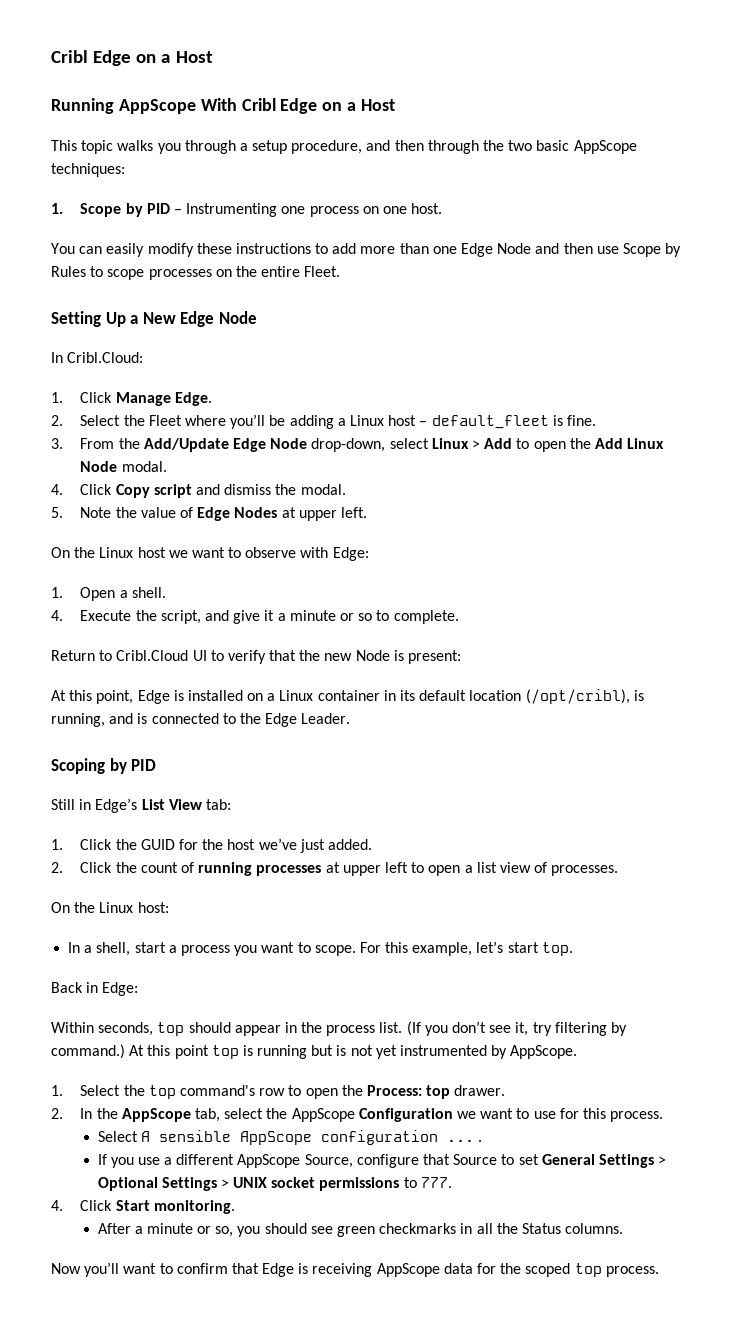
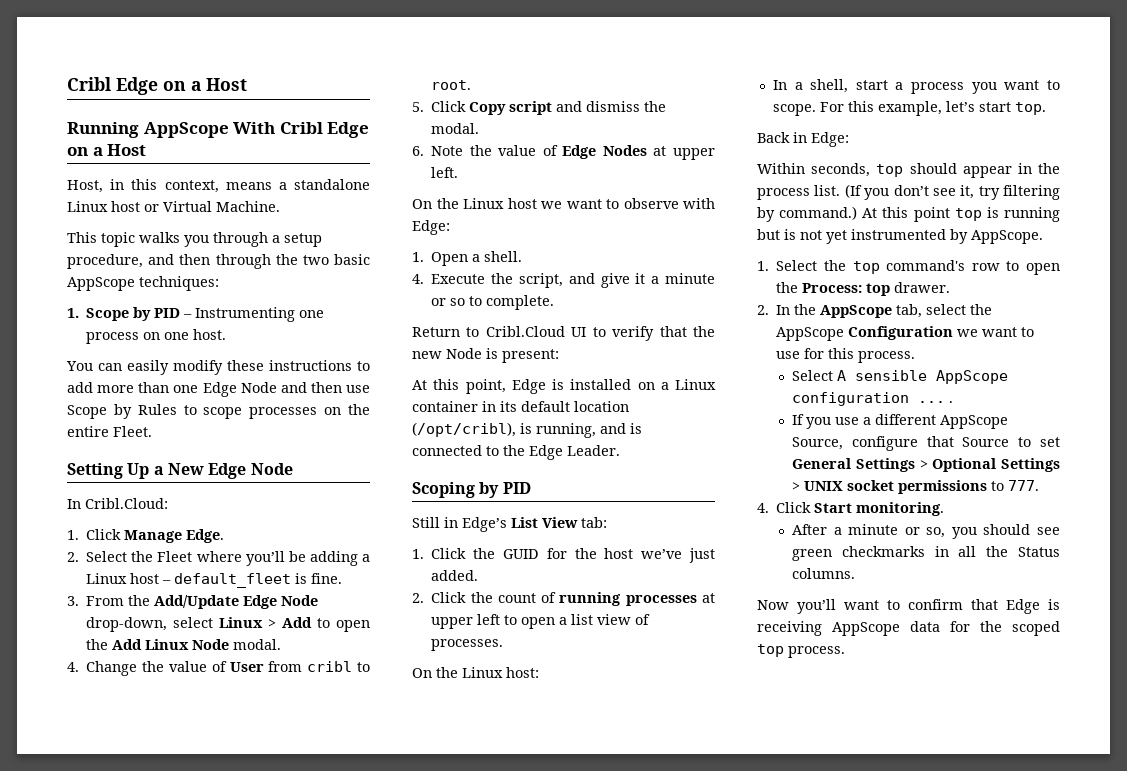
+ Host, in this context, means a standalone Linux host or Virtual Machine.
- 4. Click Copy script and dismiss the modal.
+ 4. Change the value of User from cribl to root.
+ 5. Click Copy script and dismiss the modal.
- 5. Note the value of Edge Nodes at upper left.
+ 6. Note the value of Edge Nodes at upper left.

